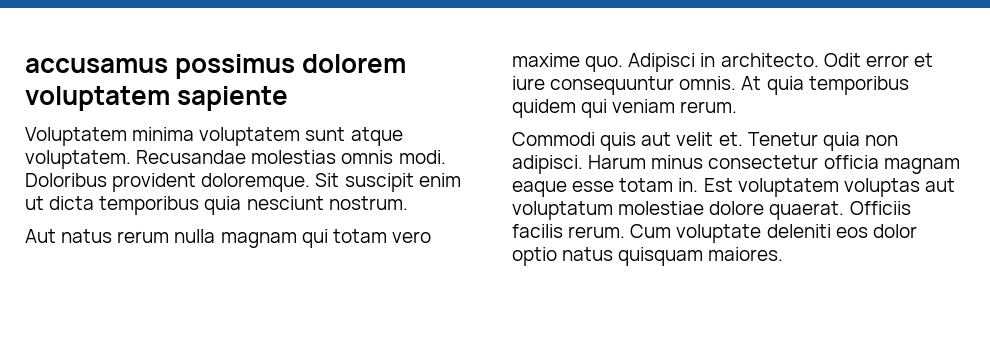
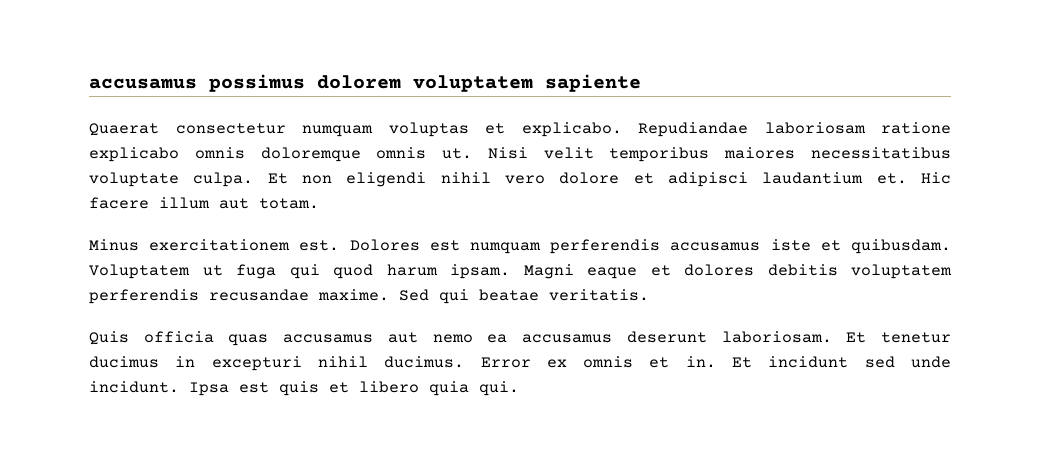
- Voluptatem minima voluptatem sunt atque voluptatem. Recusandae molestias omnis modi. Doloribus provident doloremque. Sit suscipit enim ut dicta temporibus quia nesciunt nostrum.
- Aut natus rerum nulla magnam qui totam vero maxime quo. Adipisci in architecto. Odit error et iure consequuntur omnis. At quia temporibus quidem qui veniam rerum.
- Commodi quis aut velit et. Tenetur quia non adipisci. Harum minus consectetur officia magnam eaque esse totam in. Est voluptatem voluptas aut voluptatum molestiae dolore quaerat. Officiis facilis rerum. Cum voluptate deleniti eos dolor optio natus quisquam maiores.
+ Quaerat consectetur numquam voluptas et explicabo. Repudiandae laboriosam ratione explicabo omnis doloremque omnis ut. Nisi velit temporibus maiores necessitatibus voluptate culpa. Et non eligendi nihil vero dolore et adipisci laudantium et. Hic facere illum aut totam.
+ Minus exercitationem est. Dolores est numquam perferendis accusamus iste et quibusdam. Voluptatem ut fuga qui quod harum ipsam. Magni eaque et dolores debitis voluptatem perferendis recusandae maxime. Sed qui beatae veritatis.
+ Quis officia quas accusamus aut nemo ea accusamus deserunt laboriosam. Et tenetur ducimus in excepturi nihil ducimus. Error ex omnis et in. Et incidunt sed unde incidunt. Ipsa est quis et libero quia qui.

